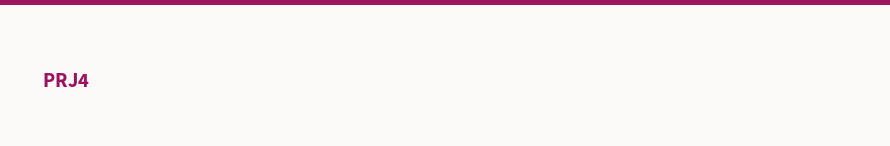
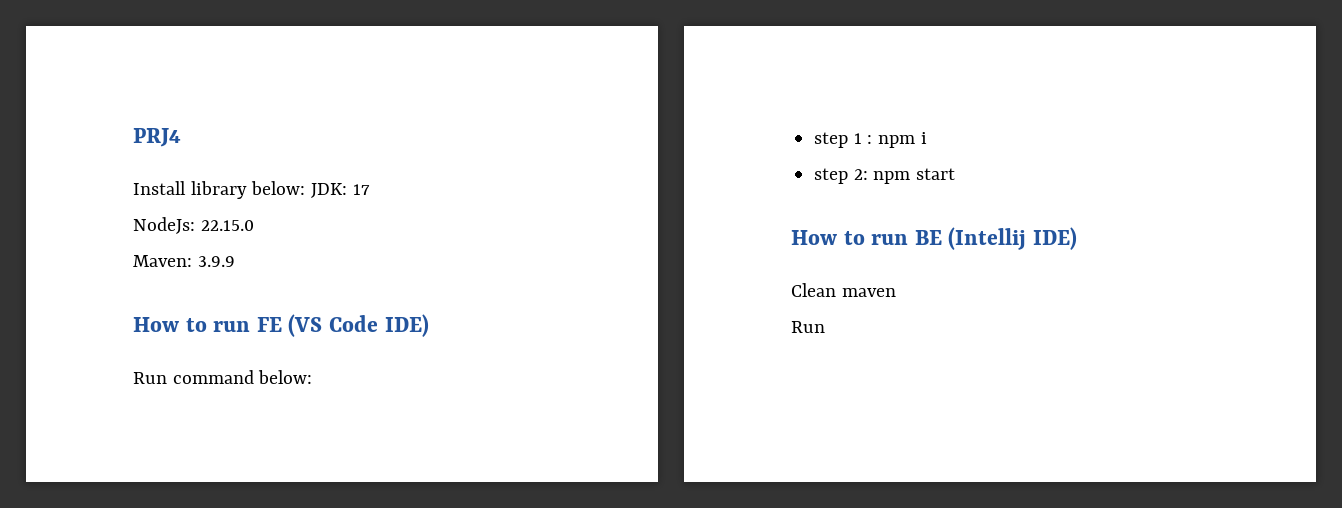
+ Install library below: JDK: 17
+ NodeJs: 22.15.0
+ Maven: 3.9.9
+ How to run FE (VS Code IDE)
+ Run command below:
+ step 1 : npm i
+ step 2: npm start
+ How to run BE (Intellij IDE)
+ Clean maven
+ Run

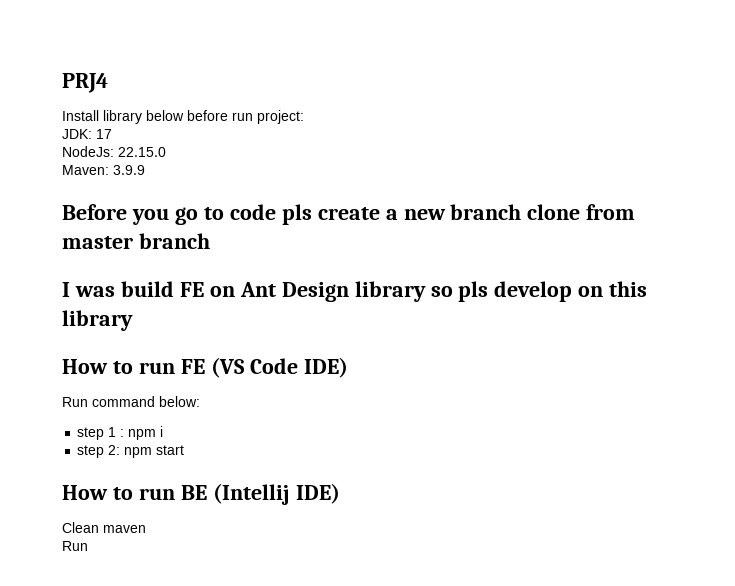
- Install library below: JDK: 17
+ Install library below before run project:
+ JDK: 17
+ Before you go to code pls create a new branch clone from master branch
+ I was build FE on Ant Design library so pls develop on this library

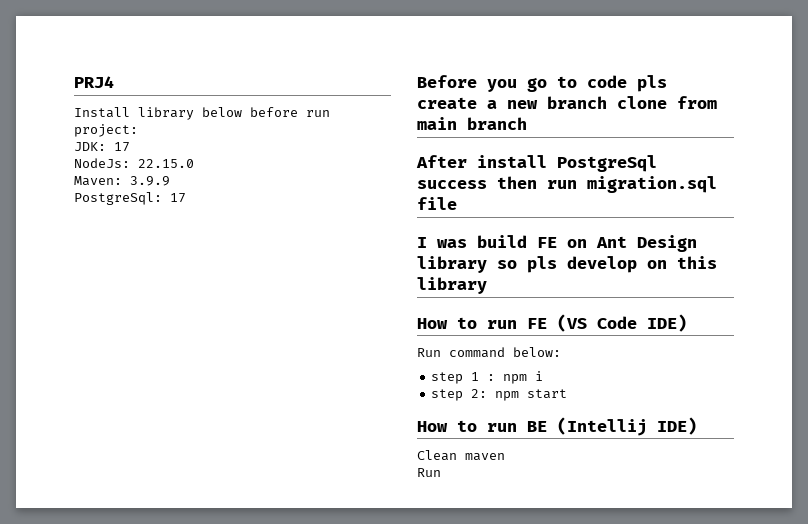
+ PostgreSql: 17
- Before you go to code pls create a new branch clone from master branch
+ Before you go to code pls create a new branch clone from main branch
+ After install PostgreSql success then run migration.sql file

